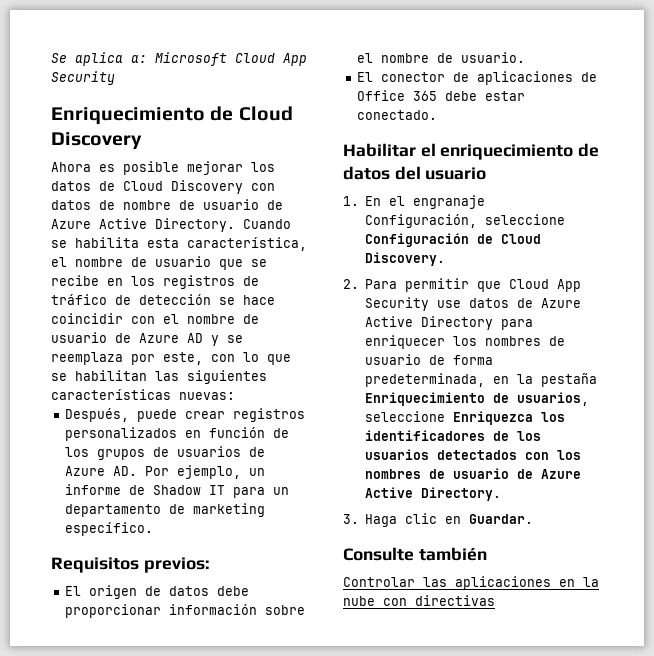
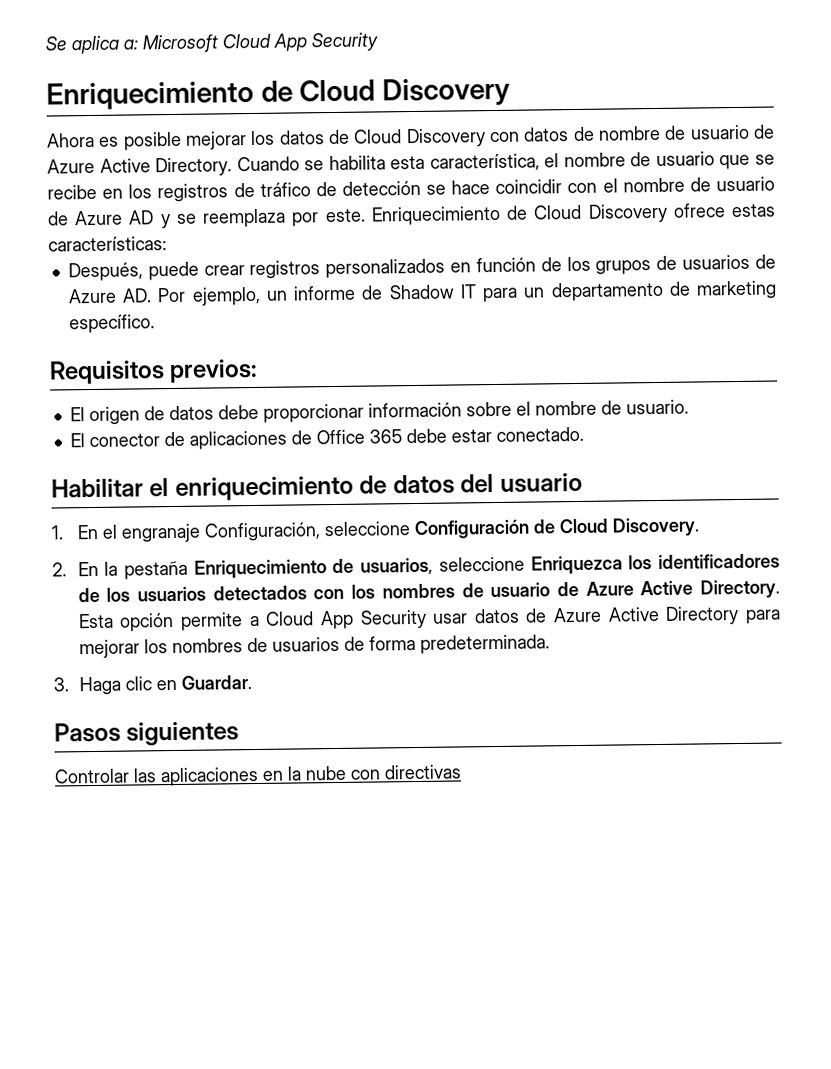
- Cuando se habilita esta característica, el nombre de usuario que se recibe en los registros de tráfico de detección se hace coincidir con el nombre de usuario de Azure AD y se reemplaza por este, con lo que se habilitan las siguientes características nuevas:
+ Cuando se habilita esta característica, el nombre de usuario que se recibe en los registros de tráfico de detección se hace coincidir con el nombre de usuario de Azure AD y se reemplaza por este. Enriquecimiento de Cloud Discovery ofrece estas características:
- 2. Para permitir que Cloud App Security use datos de Azure Active Directory para enriquecer los nombres de usuario de forma predeterminada, en la pestaña Enriquecimiento de usuarios, seleccione Enriquezca los identificadores de los usuarios detectados con los nombres de usuario de Azure Active Directory.
+ 2. En la pestaña Enriquecimiento de usuarios, seleccione Enriquezca los identificadores de los usuarios detectados con los nombres de usuario de Azure Active Directory. Esta opción permite a Cloud App Security usar datos de Azure Active Directory para mejorar los nombres de usuarios de forma predeterminada.
- Consulte también
+ Pasos siguientes

